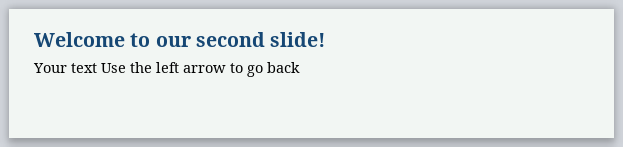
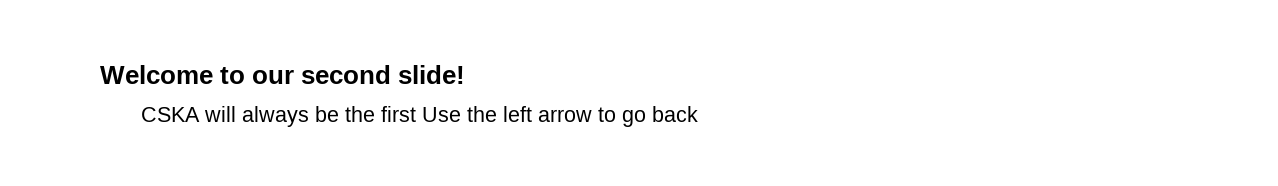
- Your text Use the left arrow to go back
+ CSKA will always be the first Use the left arrow to go back

